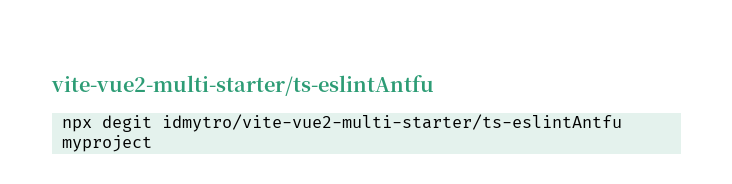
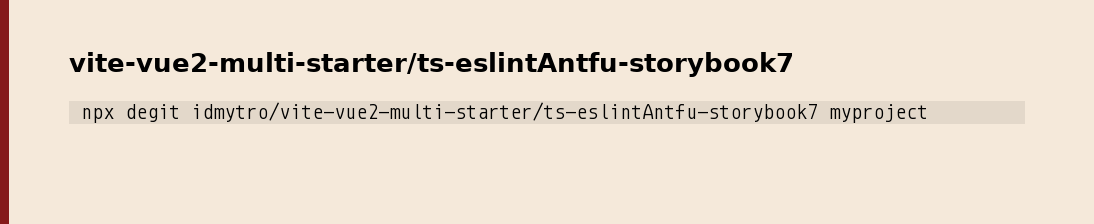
- vite-vue2-multi-starter/ts-eslintAntfu
+ vite-vue2-multi-starter/ts-eslintAntfu-storybook7
- npx degit idmytro/vite-vue2-multi-starter/ts-eslintAntfu myproject
+ npx degit idmytro/vite-vue2-multi-starter/ts-eslintAntfu-storybook7 myproject

